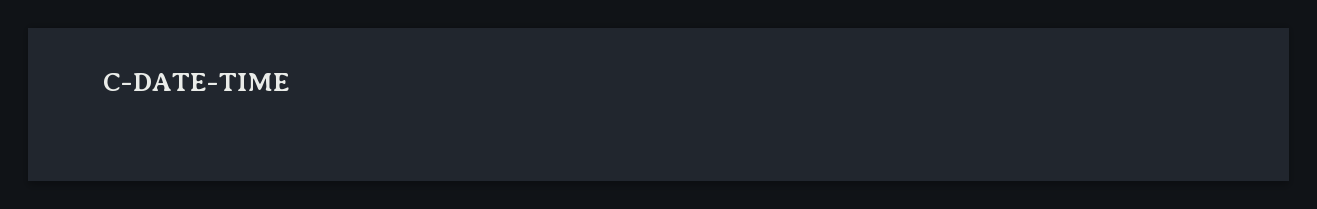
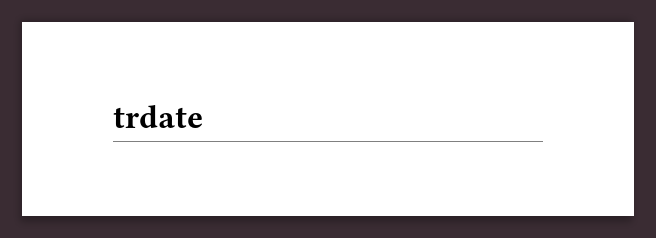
- C-DATE-TIME
+ trdate

